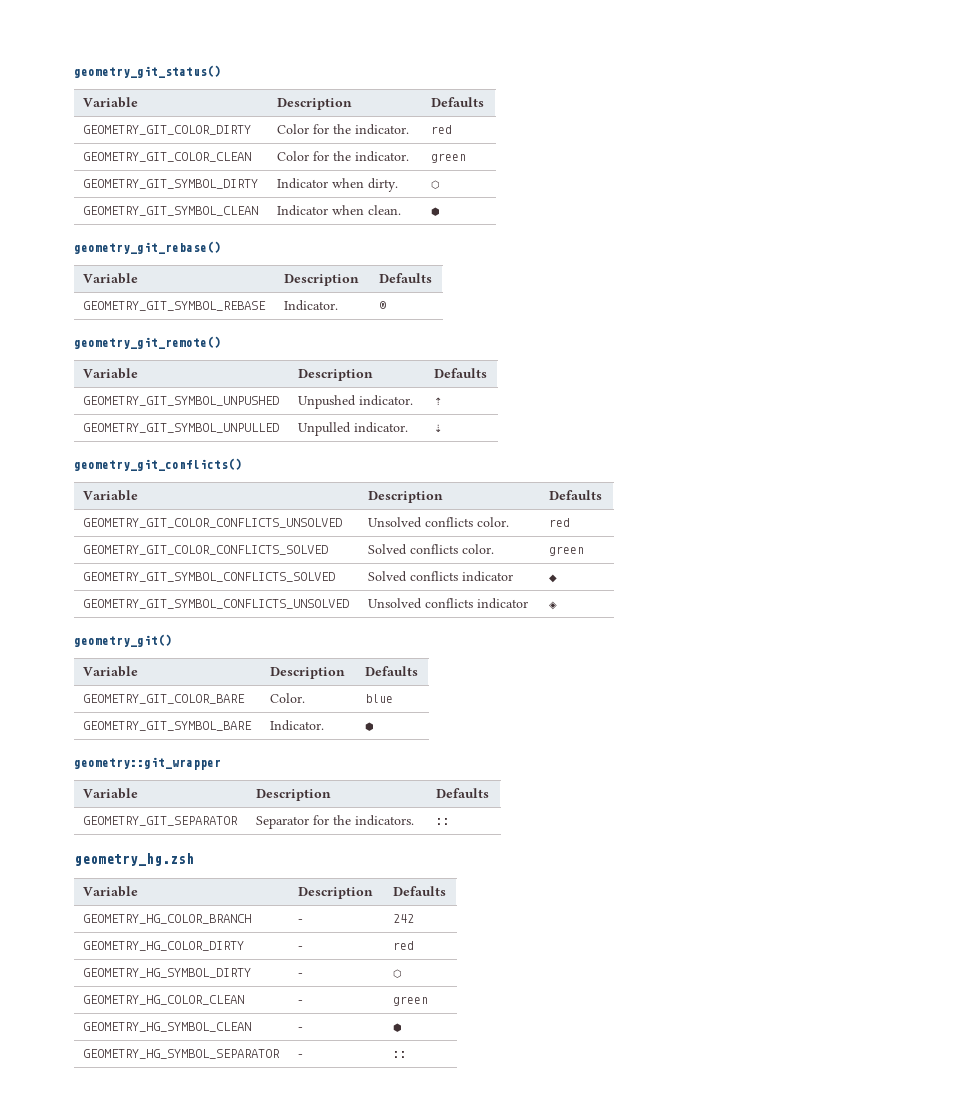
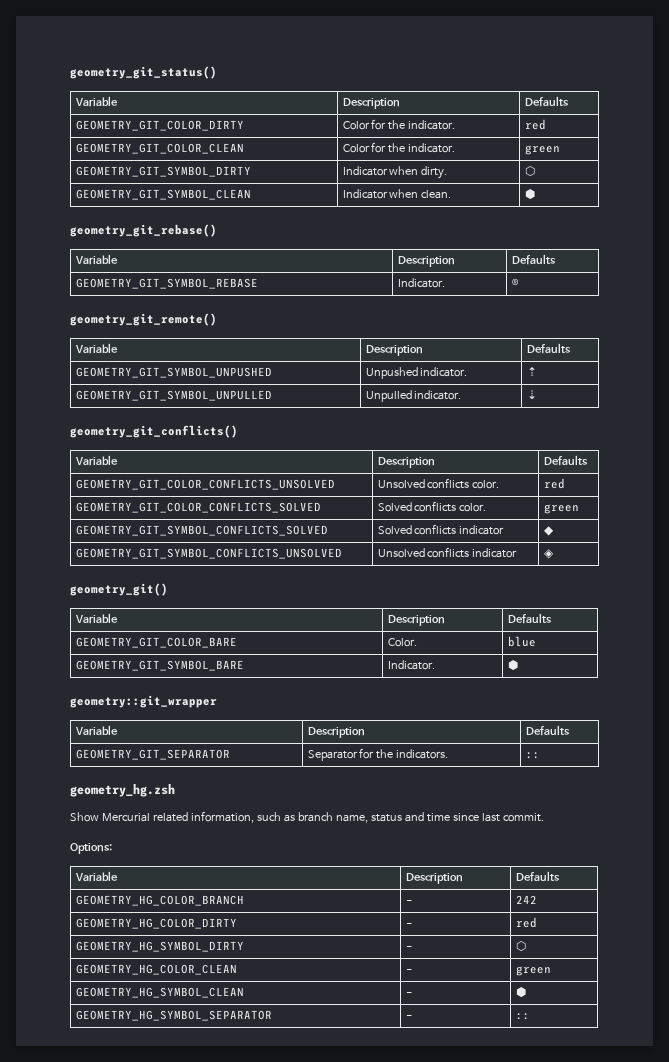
+ Show Mercurial related information, such as branch name, status and time since last commit.
+ Options:

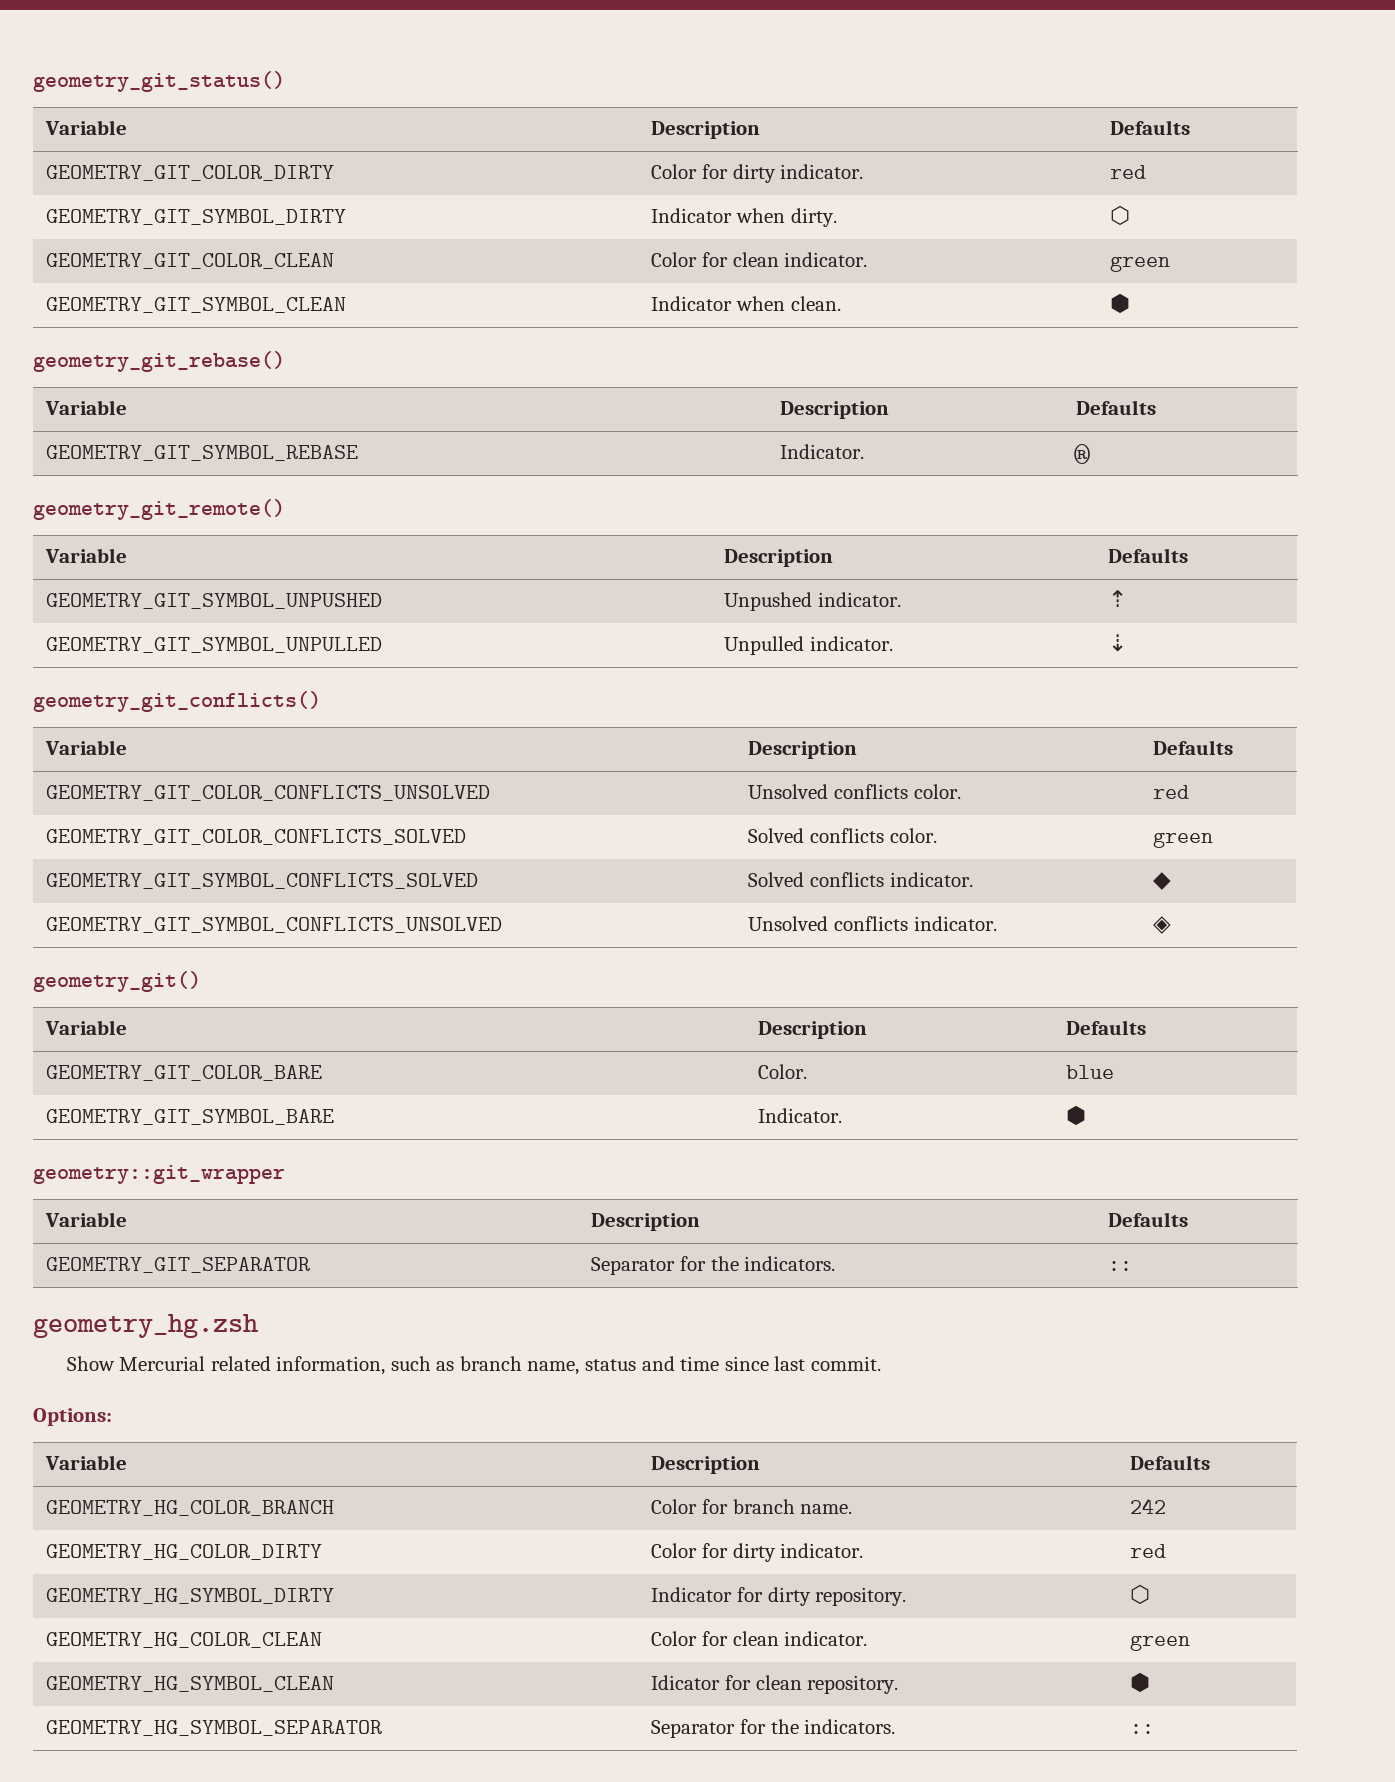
- GEOMETRY_GIT_COLOR_DIRTY | Color for the indicator. | red
- GEOMETRY_GIT_COLOR_CLEAN | Color for the indicator. | green
+ GEOMETRY_GIT_COLOR_DIRTY | Color for dirty indicator. | red
+ GEOMETRY_GIT_COLOR_CLEAN | Color for clean indicator. | green
- GEOMETRY_GIT_SYMBOL_CONFLICTS_SOLVED | Solved conflicts indicator | ◆
+ GEOMETRY_GIT_SYMBOL_CONFLICTS_SOLVED | Solved conflicts indicator. | ◆
- GEOMETRY_GIT_SYMBOL_CONFLICTS_UNSOLVED | Unsolved conflicts indicator | ◈
+ GEOMETRY_GIT_SYMBOL_CONFLICTS_UNSOLVED | Unsolved conflicts indicator. | ◈
- GEOMETRY_HG_COLOR_BRANCH | - | 242
- GEOMETRY_HG_COLOR_DIRTY | - | red
- GEOMETRY_HG_SYMBOL_DIRTY | - | ⬡
- GEOMETRY_HG_COLOR_CLEAN | - | green
- GEOMETRY_HG_SYMBOL_CLEAN | - | ⬢
- GEOMETRY_HG_SYMBOL_SEPARATOR | - | ::
+ GEOMETRY_HG_COLOR_BRANCH | Color for branch name. | 242
+ GEOMETRY_HG_COLOR_DIRTY | Color for dirty indicator. | red
+ GEOMETRY_HG_SYMBOL_DIRTY | Indicator for dirty repository. | ⬡
+ GEOMETRY_HG_COLOR_CLEAN | Color for clean indicator. | green
+ GEOMETRY_HG_SYMBOL_CLEAN | Idicator for clean repository. | ⬢
+ GEOMETRY_HG_SYMBOL_SEPARATOR | Separator for the indicators. | ::

